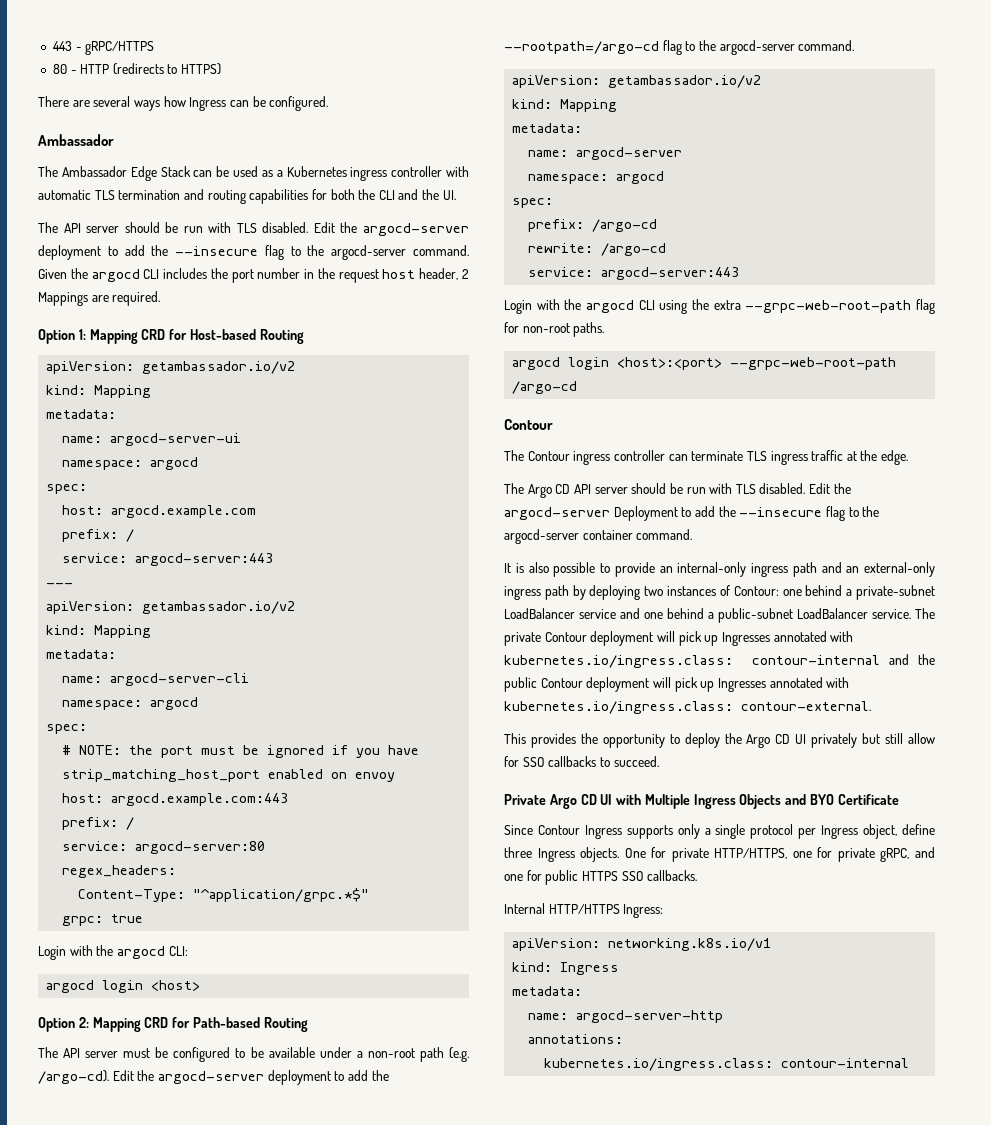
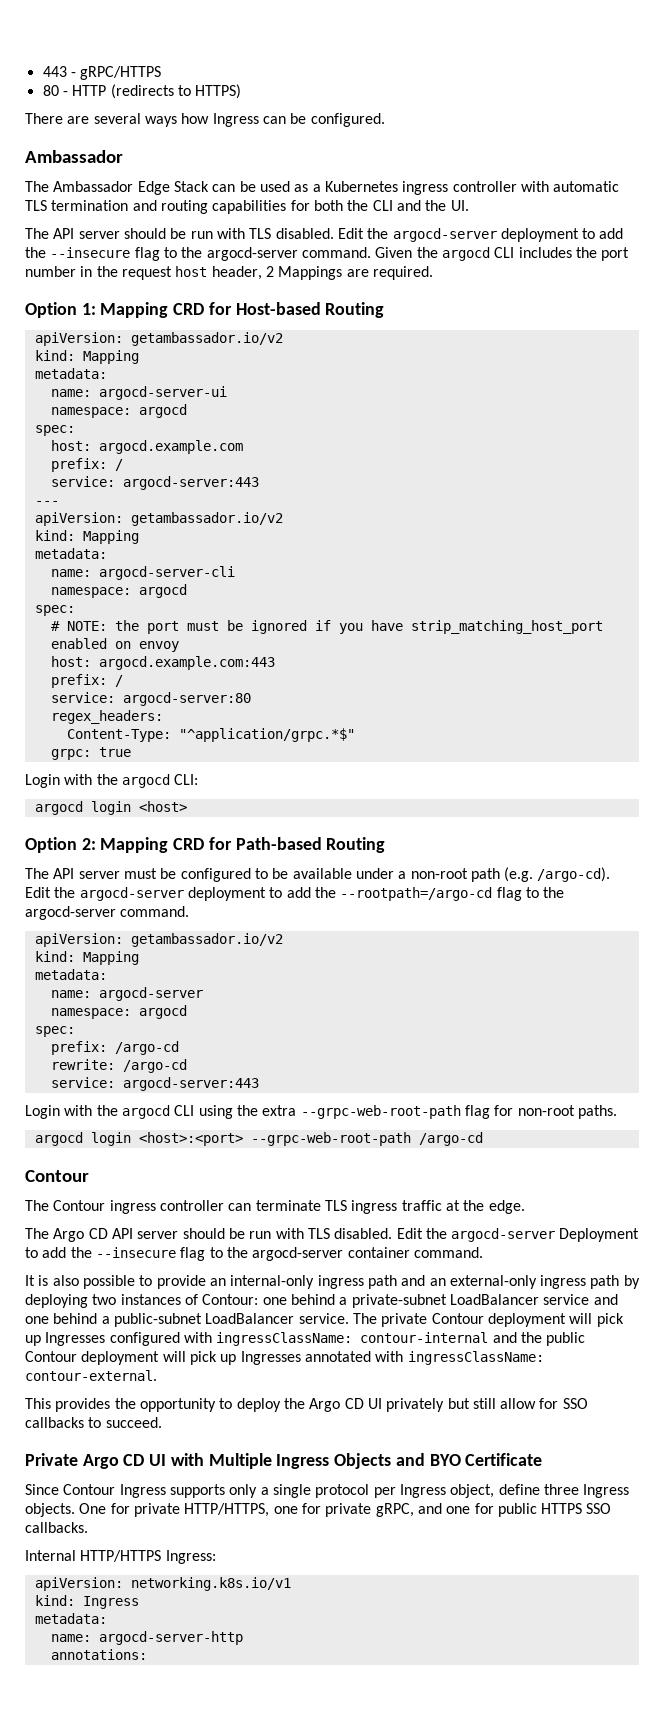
- The private Contour deployment will pick up Ingresses annotated with kubernetes.io/ingress.class: contour-internal and the public Contour deployment will pick up Ingresses annotated with kubernetes.io/ingress.class: contour-external.
+ The private Contour deployment will pick up Ingresses configured with ingressClassName: contour-internal and the public Contour deployment will pick up Ingresses annotated with ingressClassName: contour-external.
  annotations:
- kubernetes.io/ingress.class: contour-internal

